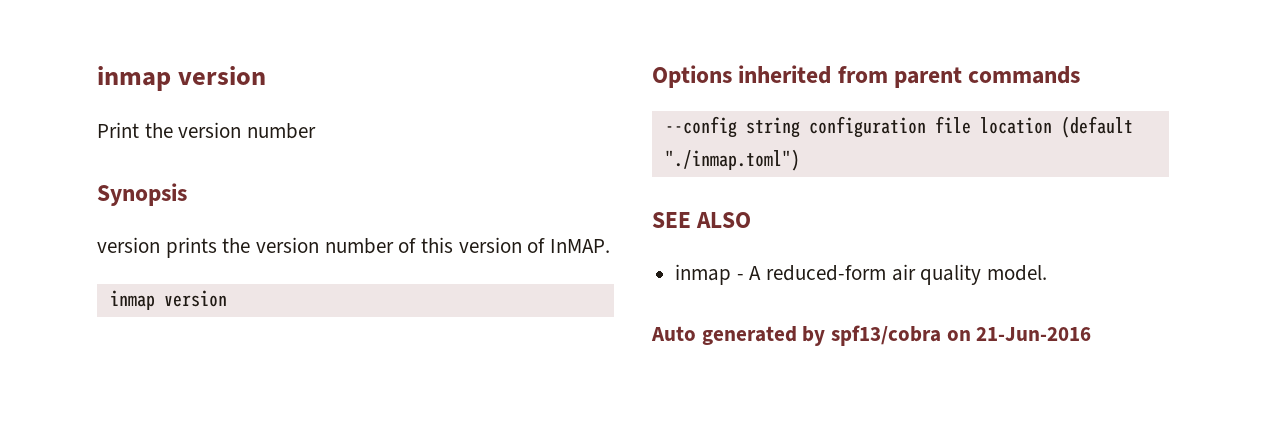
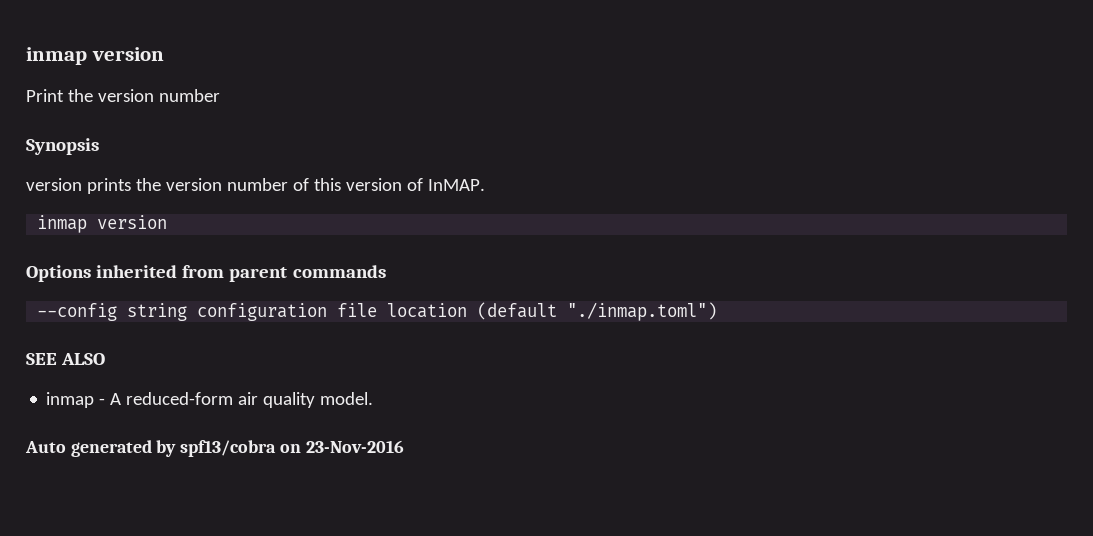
- Auto generated by spf13/cobra on 21-Jun-2016
+ Auto generated by spf13/cobra on 23-Nov-2016

